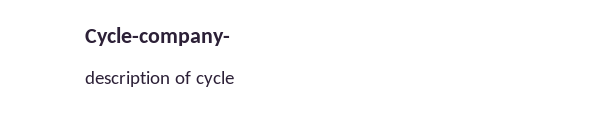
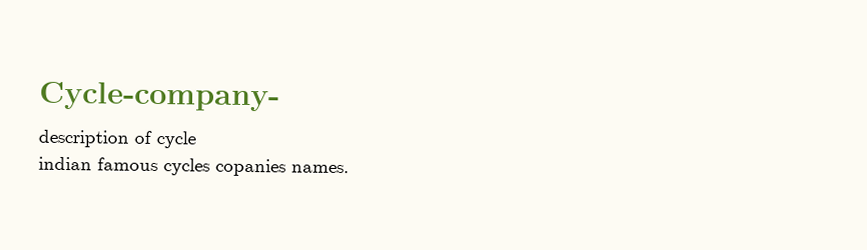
+ indian famous cycles copanies names.

